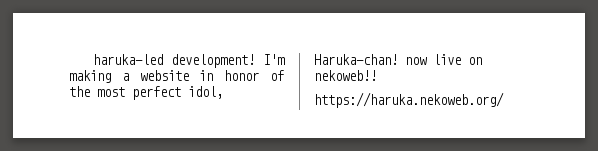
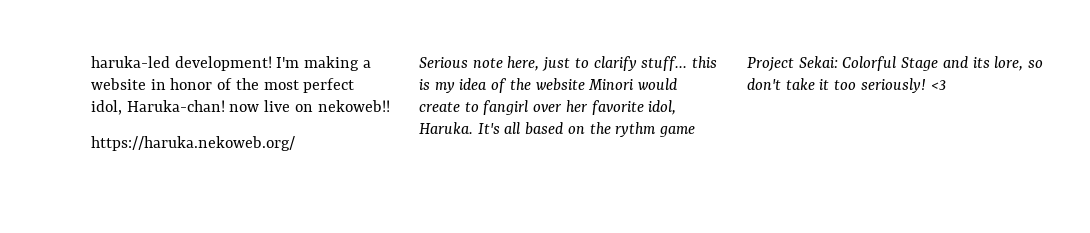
+ Serious note here, just to clarify stuff... this is my idea of the website Minori would create to fangirl over her favorite idol, Haruka. It's all based on the rythm game Project Sekai: Colorful Stage and its lore, so don't take it too seriously! <3

